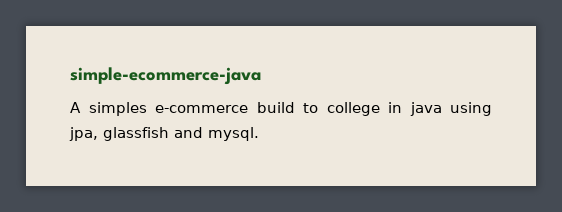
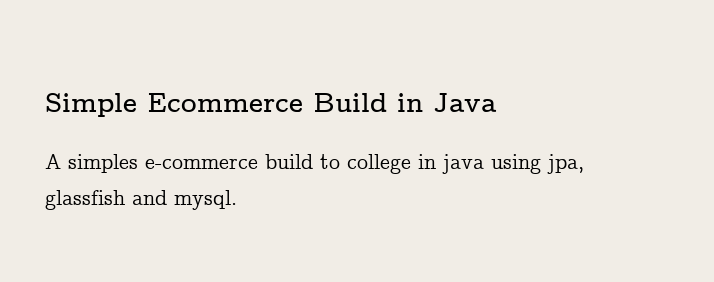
- simple-ecommerce-java
+ Simple Ecommerce Build in Java

